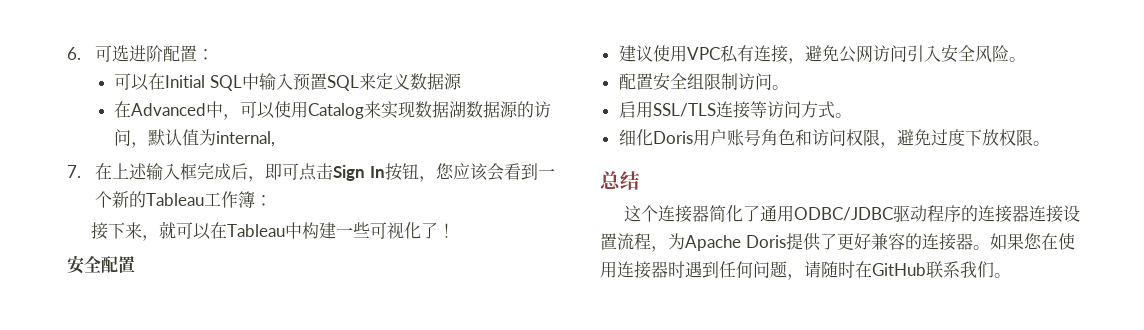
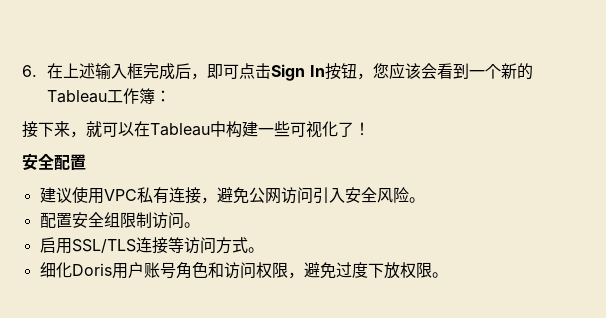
- 6.可选进阶配置：
- 可以在Initial SQL中输入预置SQL来定义数据源
- 在Advanced中，可以使用Catalog来实现数据湖数据源的访问，默认值为internal,
- 7.在上述输入框完成后，即可点击Sign In按钮，您应该会看到一个新的Tableau工作簿：
+ 6.在上述输入框完成后，即可点击Sign In按钮，您应该会看到一个新的Tableau工作簿：
- 总结
- 这个连接器简化了通用ODBC/JDBC驱动程序的连接器连接设置流程，为Apache Doris提供了更好兼容的连接器。如果您在使用连接器时遇到任何问题，请随时在GitHub联系我们。

